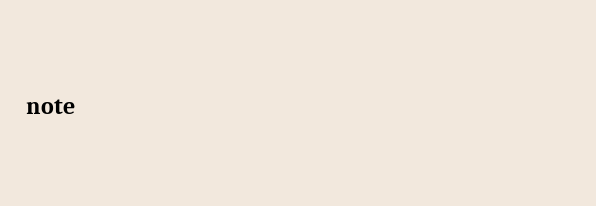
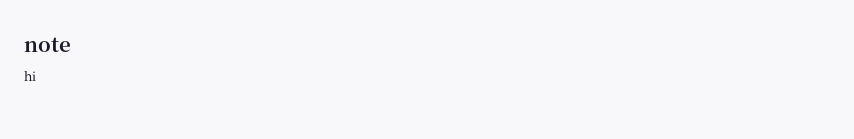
+ hi

